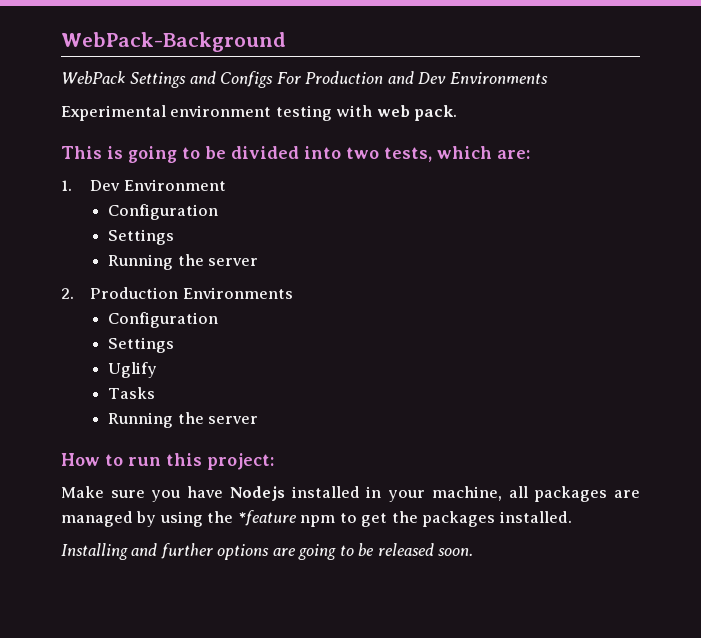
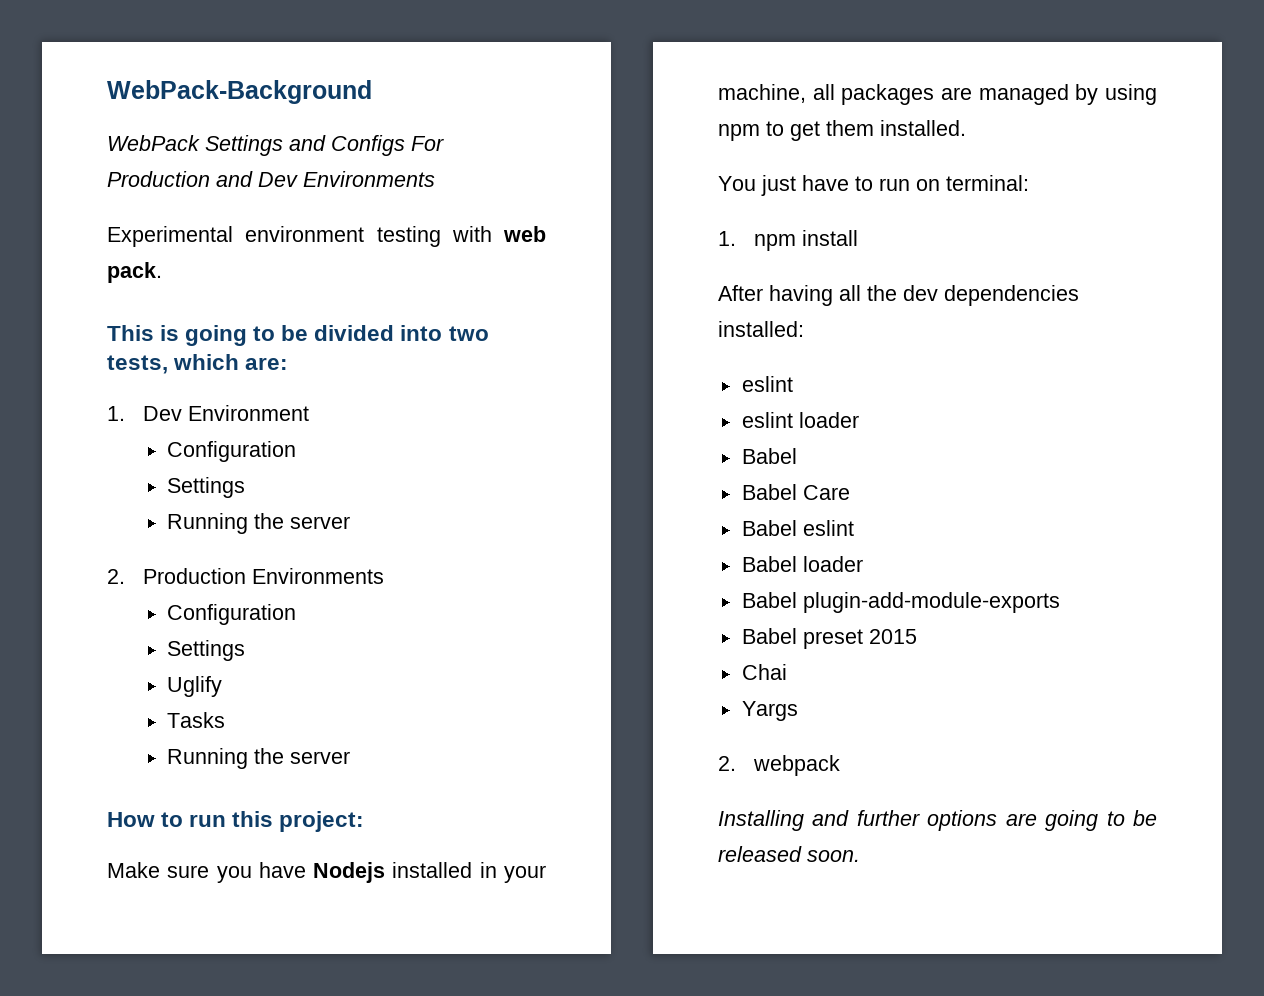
- Make sure you have Nodejs installed in your machine, all packages are managed by using the *feature npm to get the packages installed.
+ Make sure you have Nodejs installed in your machine, all packages are managed by using npm to get them installed.
+ You just have to run on terminal:
+ 1. npm install
+ After having all the dev dependencies installed:
+ eslint
+ eslint loader
+ Babel
+ Babel Care
+ Babel eslint
+ Babel loader
+ Babel plugin-add-module-exports
+ Babel preset 2015
+ Chai
+ Yargs
+ 2. webpack

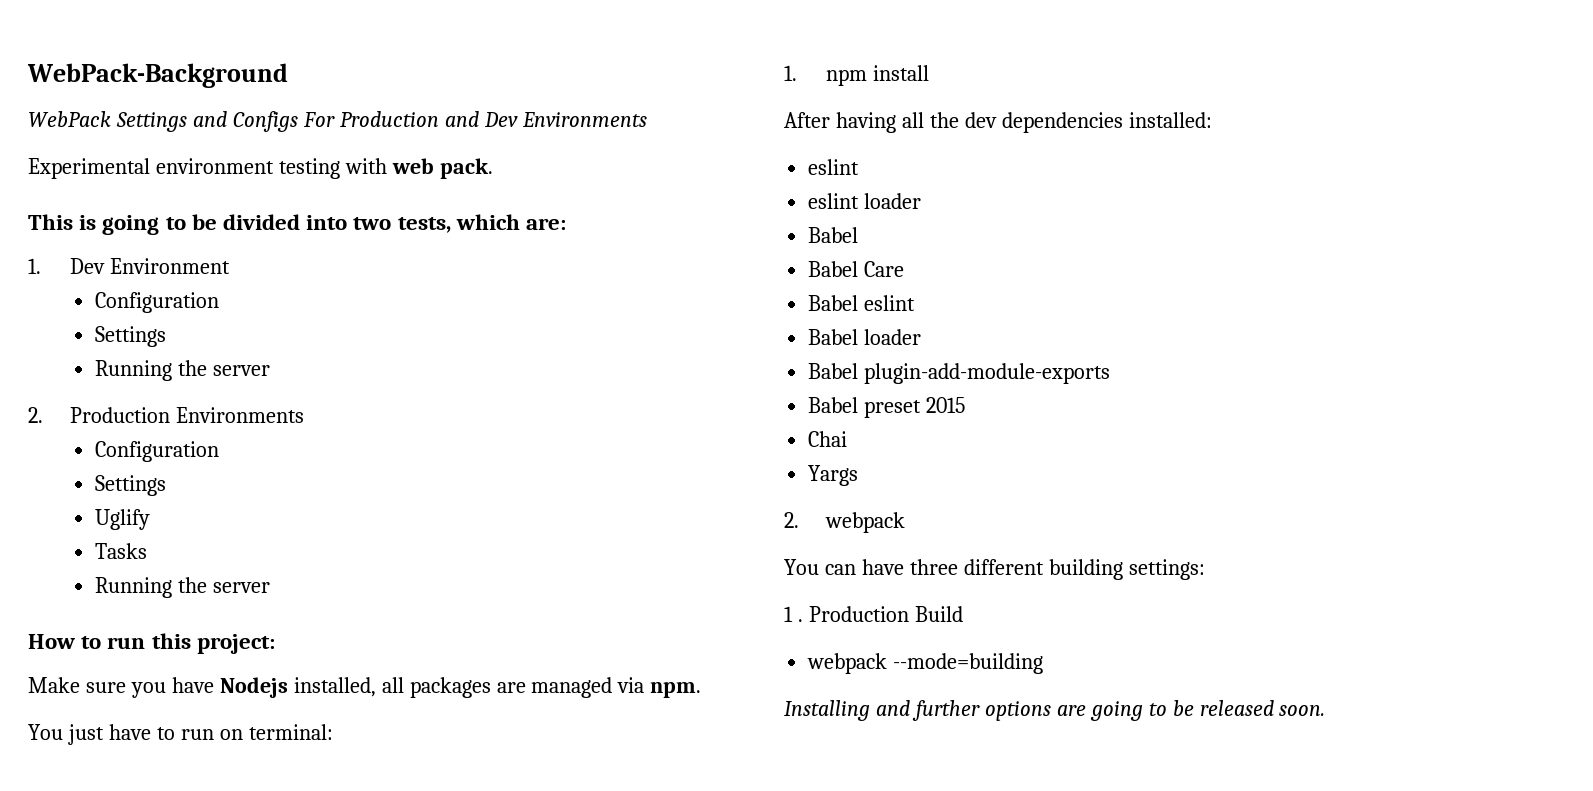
- Make sure you have Nodejs installed in your machine, all packages are managed by using npm to get them installed.
+ Make sure you have Nodejs installed, all packages are managed via npm.
+ You can have three different building settings:
+ 1 . Production Build
+ webpack --mode=building

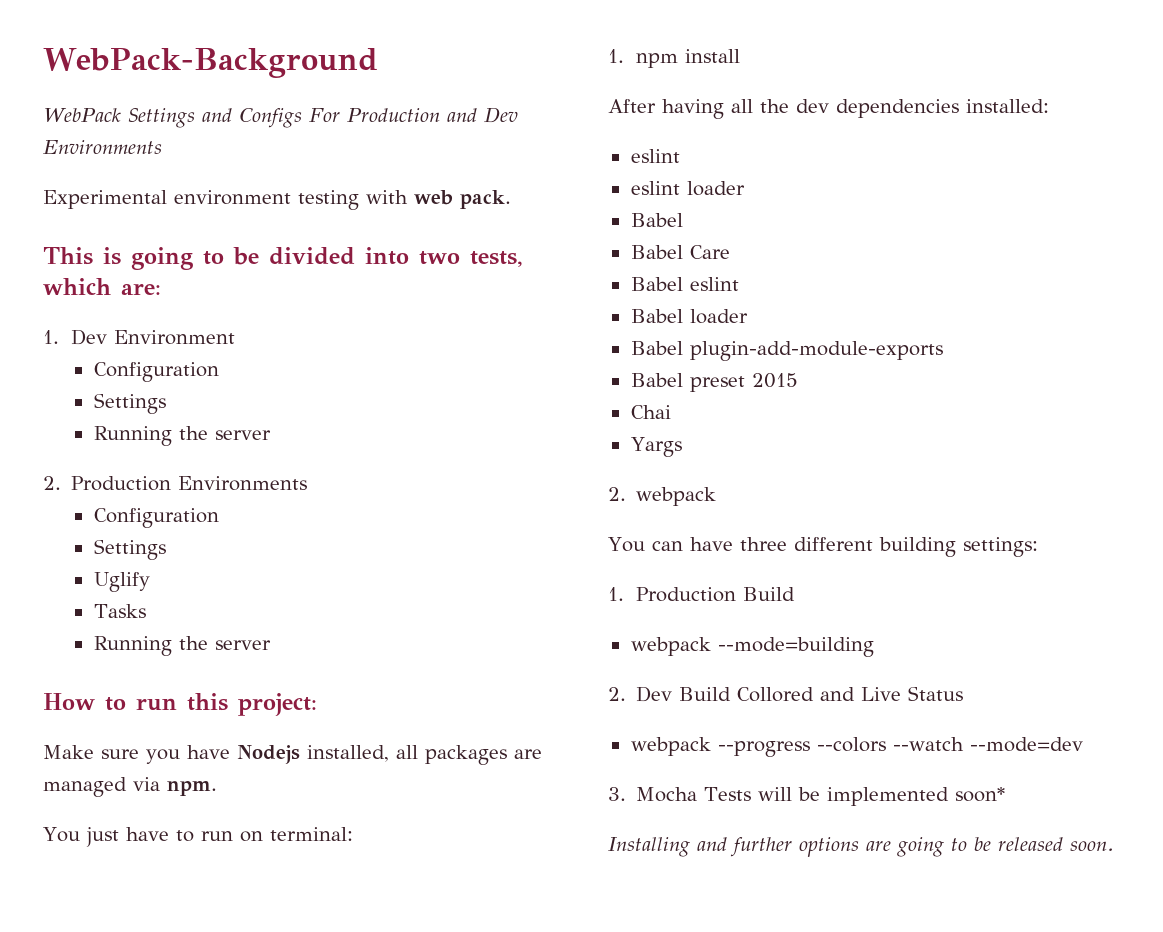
- 1 . Production Build
+ 1. Production Build
+ 2. Dev Build Collored and Live Status
+ webpack --progress --colors --watch --mode=dev
+ 3. Mocha Tests will be implemented soon*

